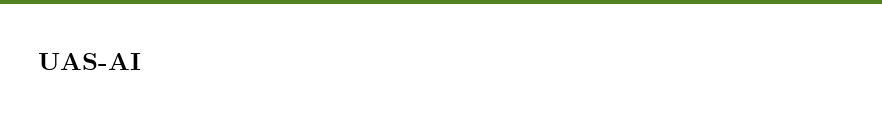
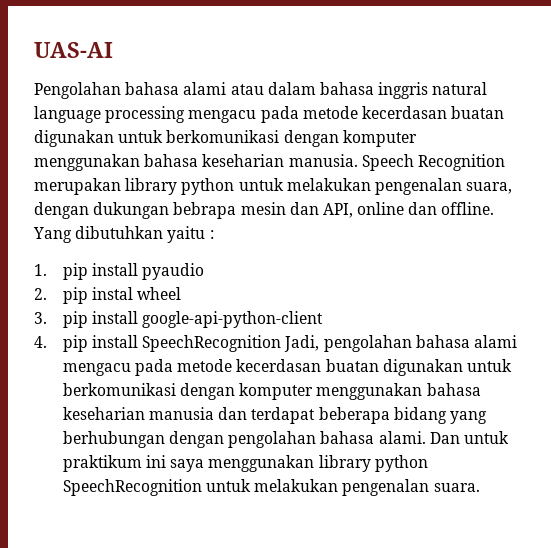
+ Pengolahan bahasa alami atau dalam bahasa inggris natural language processing mengacu pada metode kecerdasan buatan digunakan untuk berkomunikasi dengan komputer menggunakan bahasa keseharian manusia. Speech Recognition merupakan library python untuk melakukan pengenalan suara, dengan dukungan bebrapa mesin dan API, online dan offline. Yang dibutuhkan yaitu :
+ 1. pip install pyaudio
+ 2. pip instal wheel
+ 3. pip install google-api-python-client
+ 4. pip install SpeechRecognition Jadi, pengolahan bahasa alami mengacu pada metode kecerdasan buatan digunakan untuk berkomunikasi dengan komputer menggunakan bahasa keseharian manusia dan terdapat beberapa bidang yang berhubungan dengan pengolahan bahasa alami. Dan untuk praktikum ini saya menggunakan library python SpeechRecognition untuk melakukan pengenalan suara.

